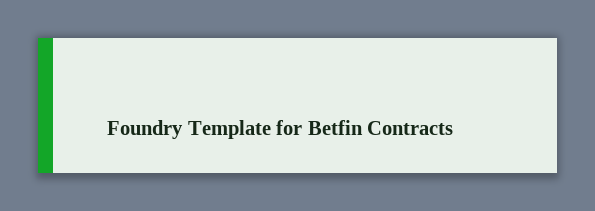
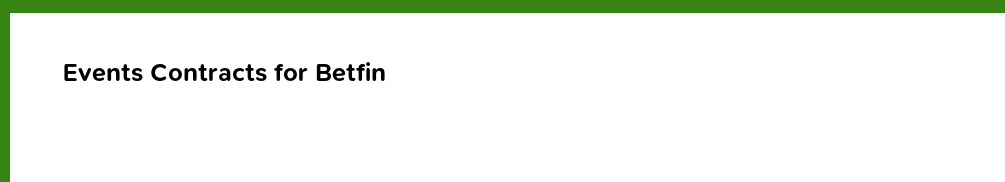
- Foundry Template for Betfin Contracts
+ Events Contracts for Betfin

